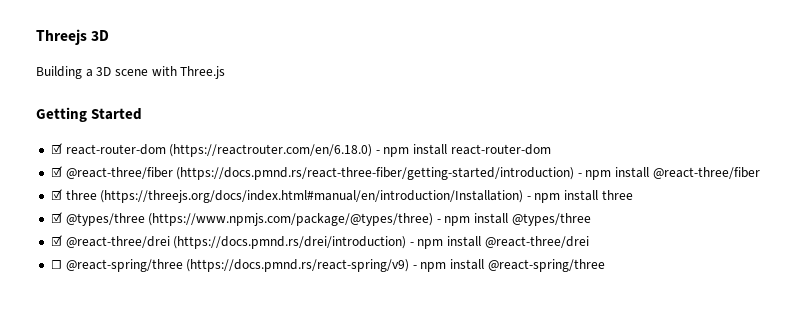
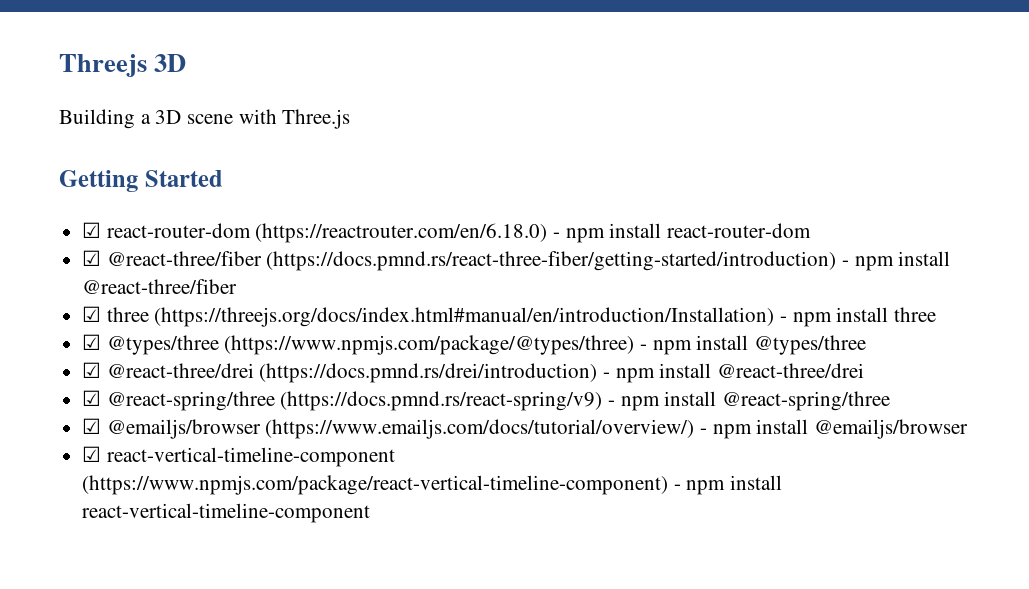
- ☐ @react-spring/three (https://docs.pmnd.rs/react-spring/v9) - npm install @react-spring/three
+ ☑ @react-spring/three (https://docs.pmnd.rs/react-spring/v9) - npm install @react-spring/three
+ ☑ @emailjs/browser (https://www.emailjs.com/docs/tutorial/overview/) - npm install @emailjs/browser
+ ☑ react-vertical-timeline-component (https://www.npmjs.com/package/react-vertical-timeline-component) - npm install react-vertical-timeline-component

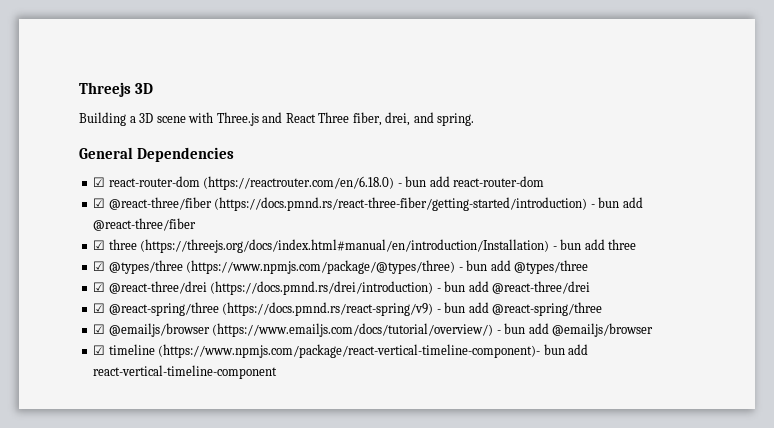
- Building a 3D scene with Three.js
- Getting Started
+ Building a 3D scene with Three.js and React Three fiber, drei, and spring.
+ General Dependencies
- ☑ react-router-dom (https://reactrouter.com/en/6.18.0) - npm install react-router-dom
+ ☑ react-router-dom (https://reactrouter.com/en/6.18.0) - bun add react-router-dom
- ☑ @react-three/fiber (https://docs.pmnd.rs/react-three-fiber/getting-started/introduction) - npm install @react-three/fiber
+ ☑ @react-three/fiber (https://docs.pmnd.rs/react-three-fiber/getting-started/introduction) - bun add @react-three/fiber
- ☑ three (https://threejs.org/docs/index.html#manual/en/introduction/Installation) - npm install three
+ ☑ three (https://threejs.org/docs/index.html#manual/en/introduction/Installation) - bun add three
- ☑ @types/three (https://www.npmjs.com/package/@types/three) - npm install @types/three
+ ☑ @types/three (https://www.npmjs.com/package/@types/three) - bun add @types/three
- ☑ @react-three/drei (https://docs.pmnd.rs/drei/introduction) - npm install @react-three/drei
+ ☑ @react-three/drei (https://docs.pmnd.rs/drei/introduction) - bun add @react-three/drei
- ☑ @react-spring/three (https://docs.pmnd.rs/react-spring/v9) - npm install @react-spring/three
+ ☑ @react-spring/three (https://docs.pmnd.rs/react-spring/v9) - bun add @react-spring/three
- ☑ @emailjs/browser (https://www.emailjs.com/docs/tutorial/overview/) - npm install @emailjs/browser
+ ☑ @emailjs/browser (https://www.emailjs.com/docs/tutorial/overview/) - bun add @emailjs/browser
- ☑ react-vertical-timeline-component (https://www.npmjs.com/package/react-vertical-timeline-component) - npm install react-vertical-timeline-component
+ ☑ timeline (https://www.npmjs.com/package/react-vertical-timeline-component)- bun add react-vertical-timeline-component

